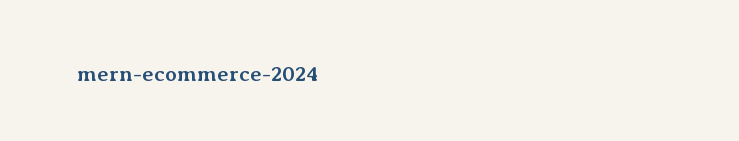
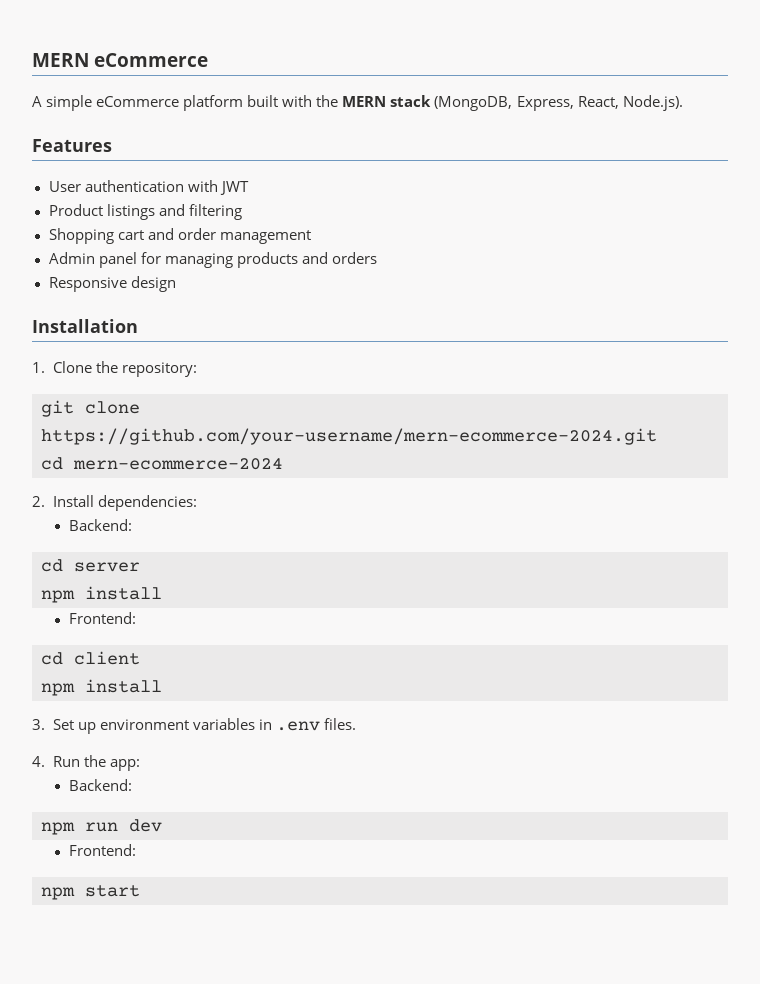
- mern-ecommerce-2024
+ MERN eCommerce
+ A simple eCommerce platform built with the MERN stack (MongoDB, Express, React, Node.js).
+ Features
+ User authentication with JWT
+ Product listings and filtering
+ Shopping cart and order management
+ Admin panel for managing products and orders
+ Responsive design
+ Installation
+ 1. Clone the repository:
+ git clone https://github.com/your-username/mern-ecommerce-2024.git
+ cd mern-ecommerce-2024
+ 2. Install dependencies:
+ Backend:
+ cd server
+ npm install
+ Frontend:
+ cd client
+ npm install
+ 3. Set up environment variables in .env files.
+ 4. Run the app:
+ Backend:
+ npm run dev
+ Frontend:
+ npm start

